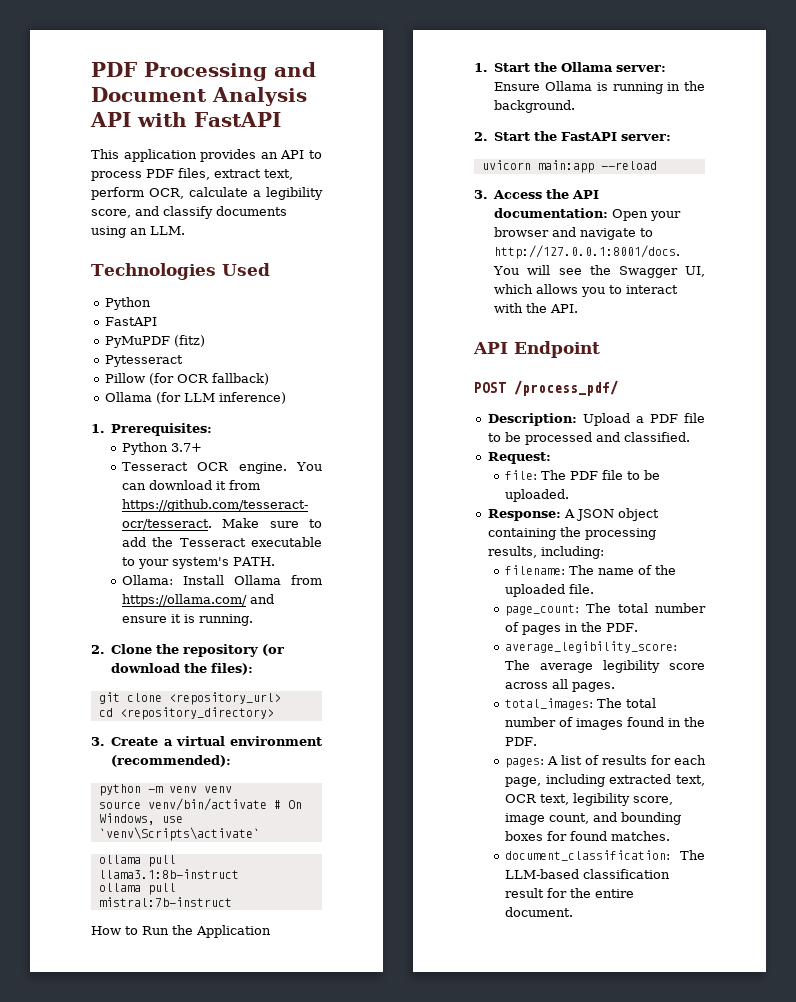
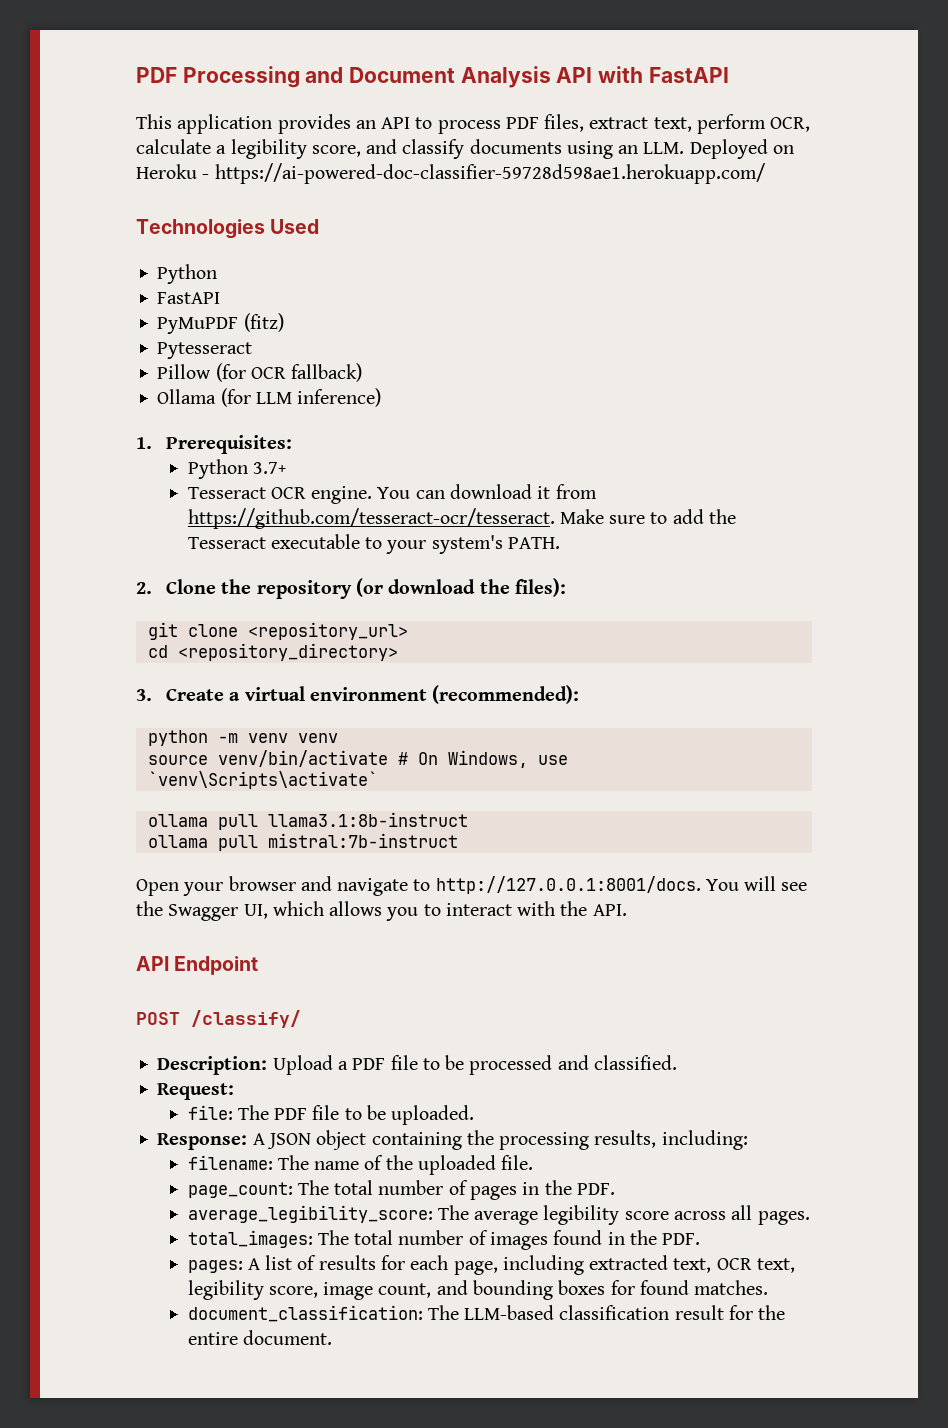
- This application provides an API to process PDF files, extract text, perform OCR, calculate a legibility score, and classify documents using an LLM.
+ This application provides an API to process PDF files, extract text, perform OCR, calculate a legibility score, and classify documents using an LLM. Deployed on Heroku - https://ai-powered-doc-classifier-59728d598ae1.herokuapp.com/
- Ollama: Install Ollama from https://ollama.com/ and ensure it is running.
- How to Run the Application
- 1. Start the Ollama server: Ensure Ollama is running in the background.
- 2. Start the FastAPI server:
- uvicorn main:app --reload
- 3. Access the API documentation: Open your browser and navigate to http://127.0.0.1:8001/docs. You will see the Swagger UI, which allows you to interact with the API.
+ Open your browser and navigate to http://127.0.0.1:8001/docs. You will see the Swagger UI, which allows you to interact with the API.
- POST /process_pdf/
+ POST /classify/

